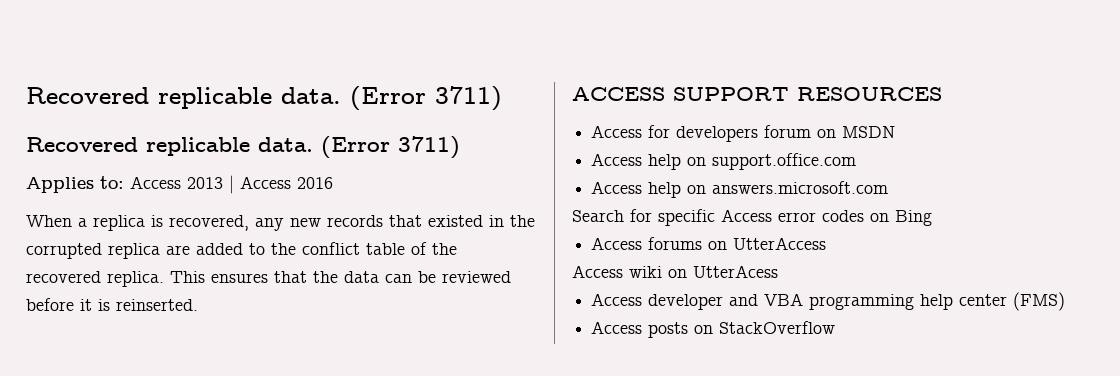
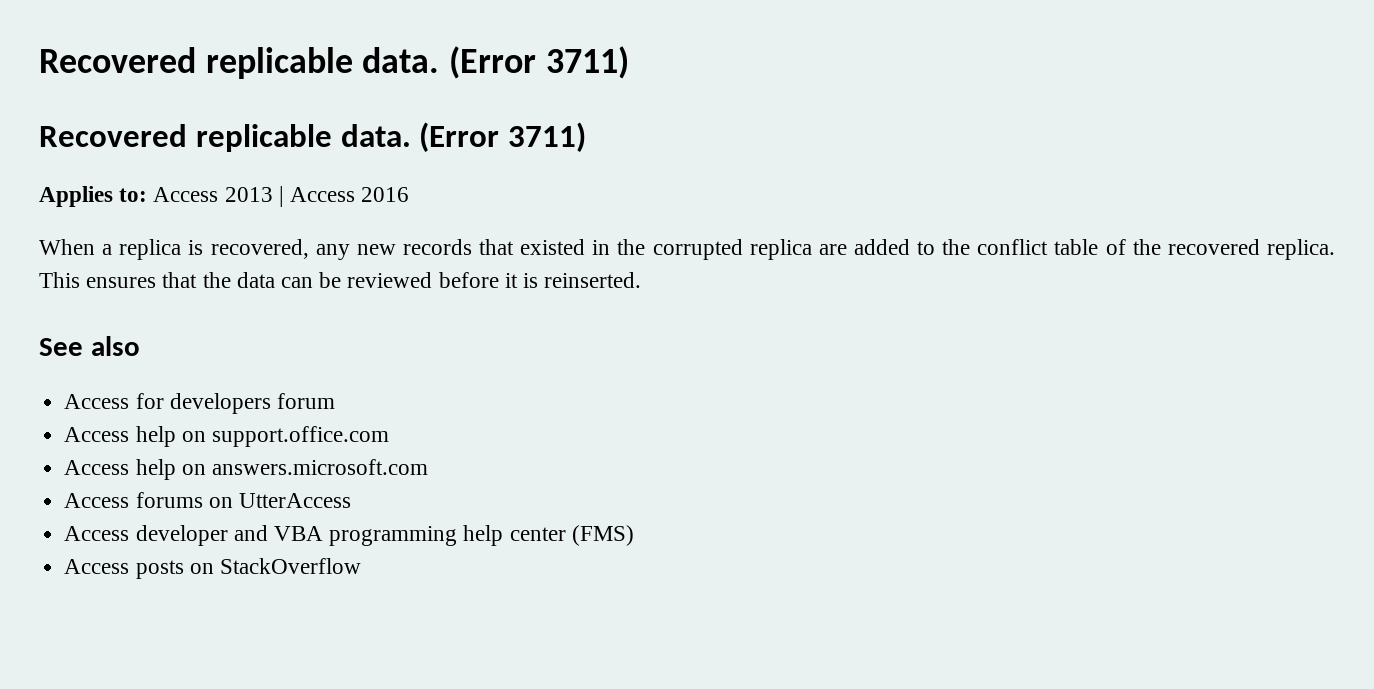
- ACCESS SUPPORT RESOURCES
+ See also
- Access for developers forum on MSDN
+ Access for developers forum
- Search for specific Access error codes on Bing
- Access wiki on UtterAcess

